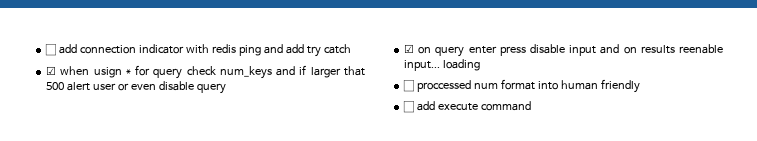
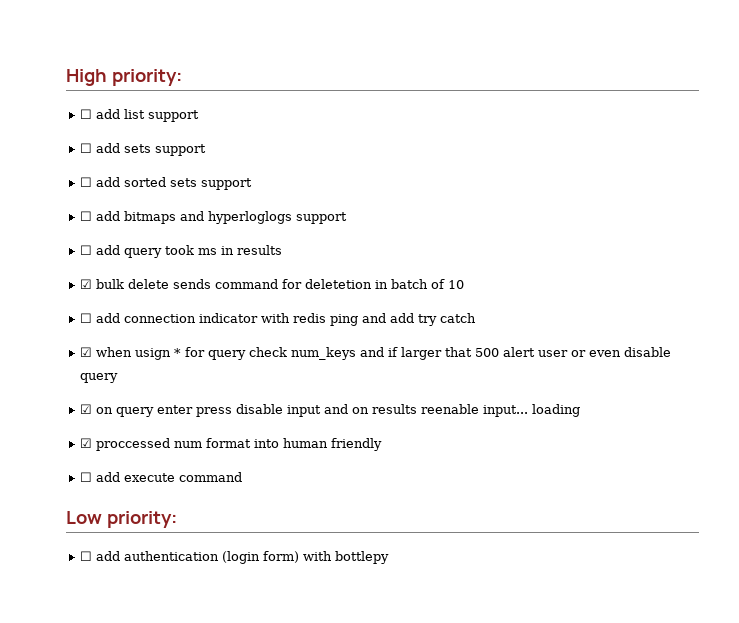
+ High priority:
+ ☐ add list support
+ ☐ add sets support
+ ☐ add sorted sets support
+ ☐ add bitmaps and hyperloglogs support
+ ☐ add query took ms in results
+ ☑ bulk delete sends command for deletetion in batch of 10
- ☐ proccessed num format into human friendly
+ ☑ proccessed num format into human friendly
+ Low priority:
+ ☐ add authentication (login form) with bottlepy

